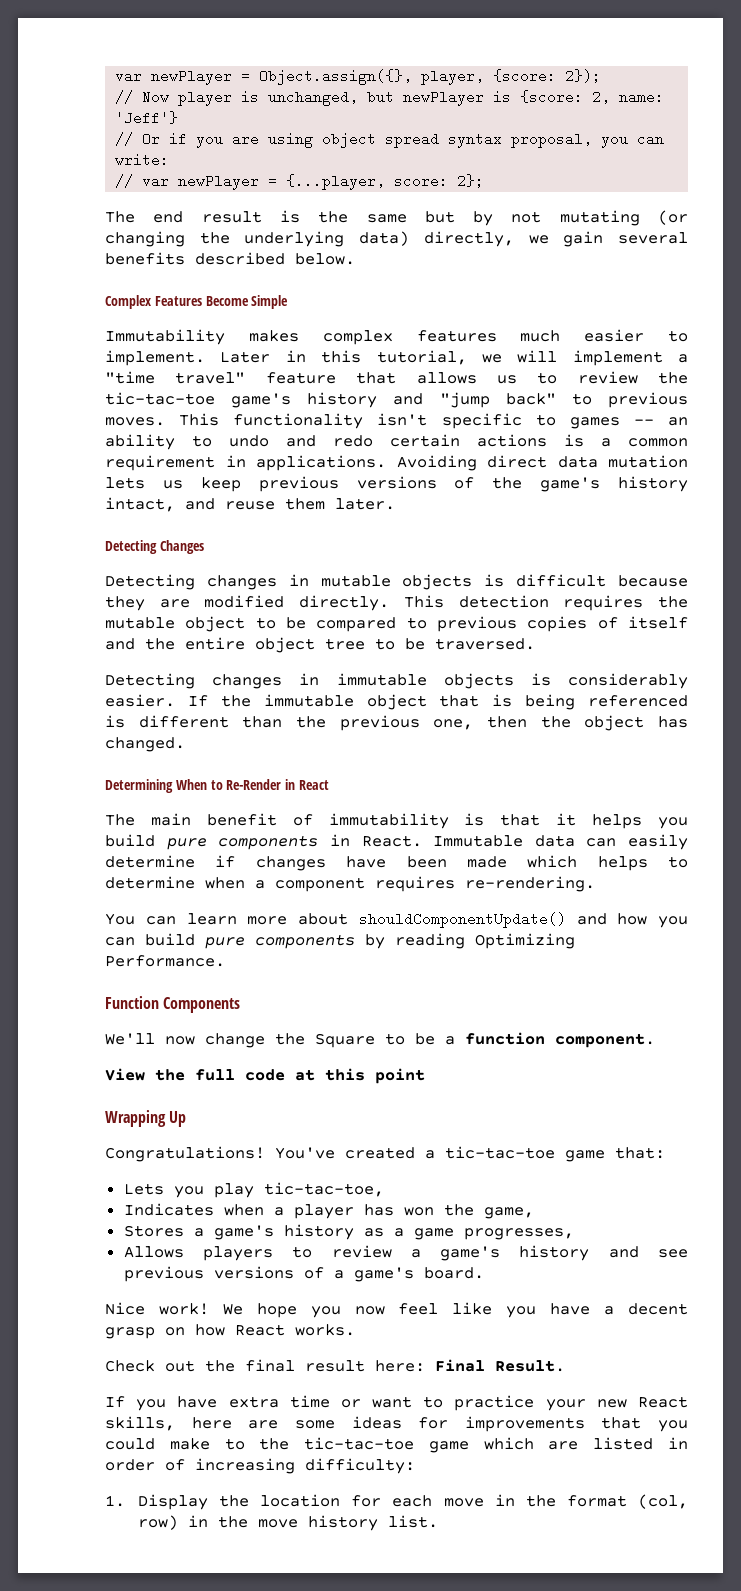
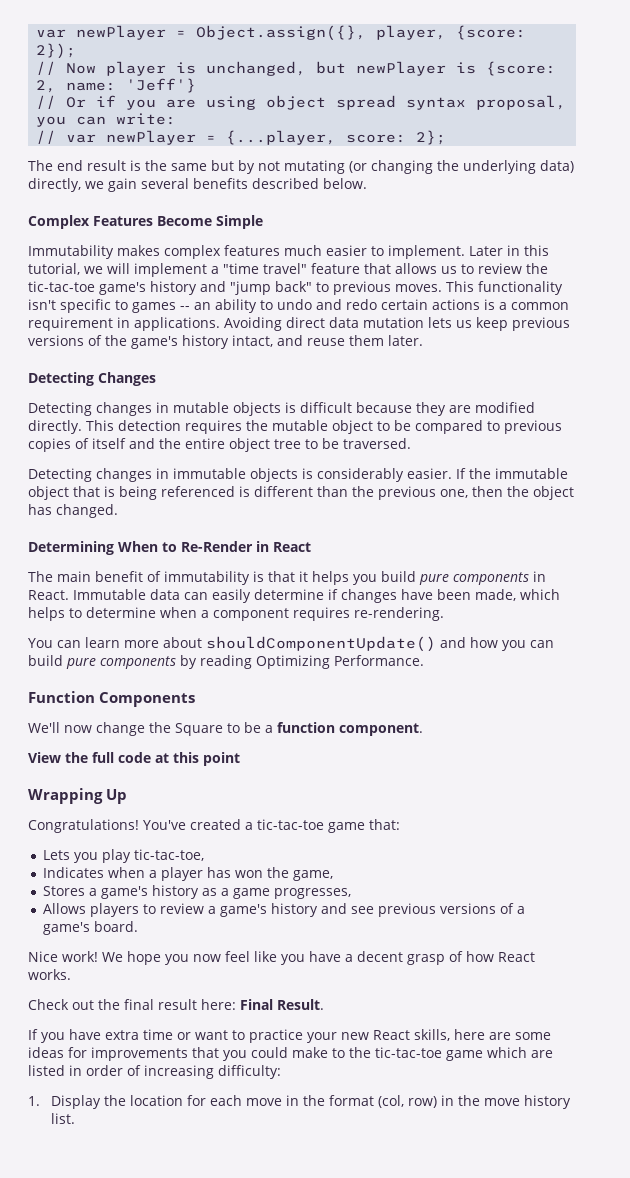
- Immutable data can easily determine if changes have been made which helps to determine when a component requires re-rendering.
+ Immutable data can easily determine if changes have been made, which helps to determine when a component requires re-rendering.
- We hope you now feel like you have a decent grasp on how React works.
+ We hope you now feel like you have a decent grasp of how React works.

